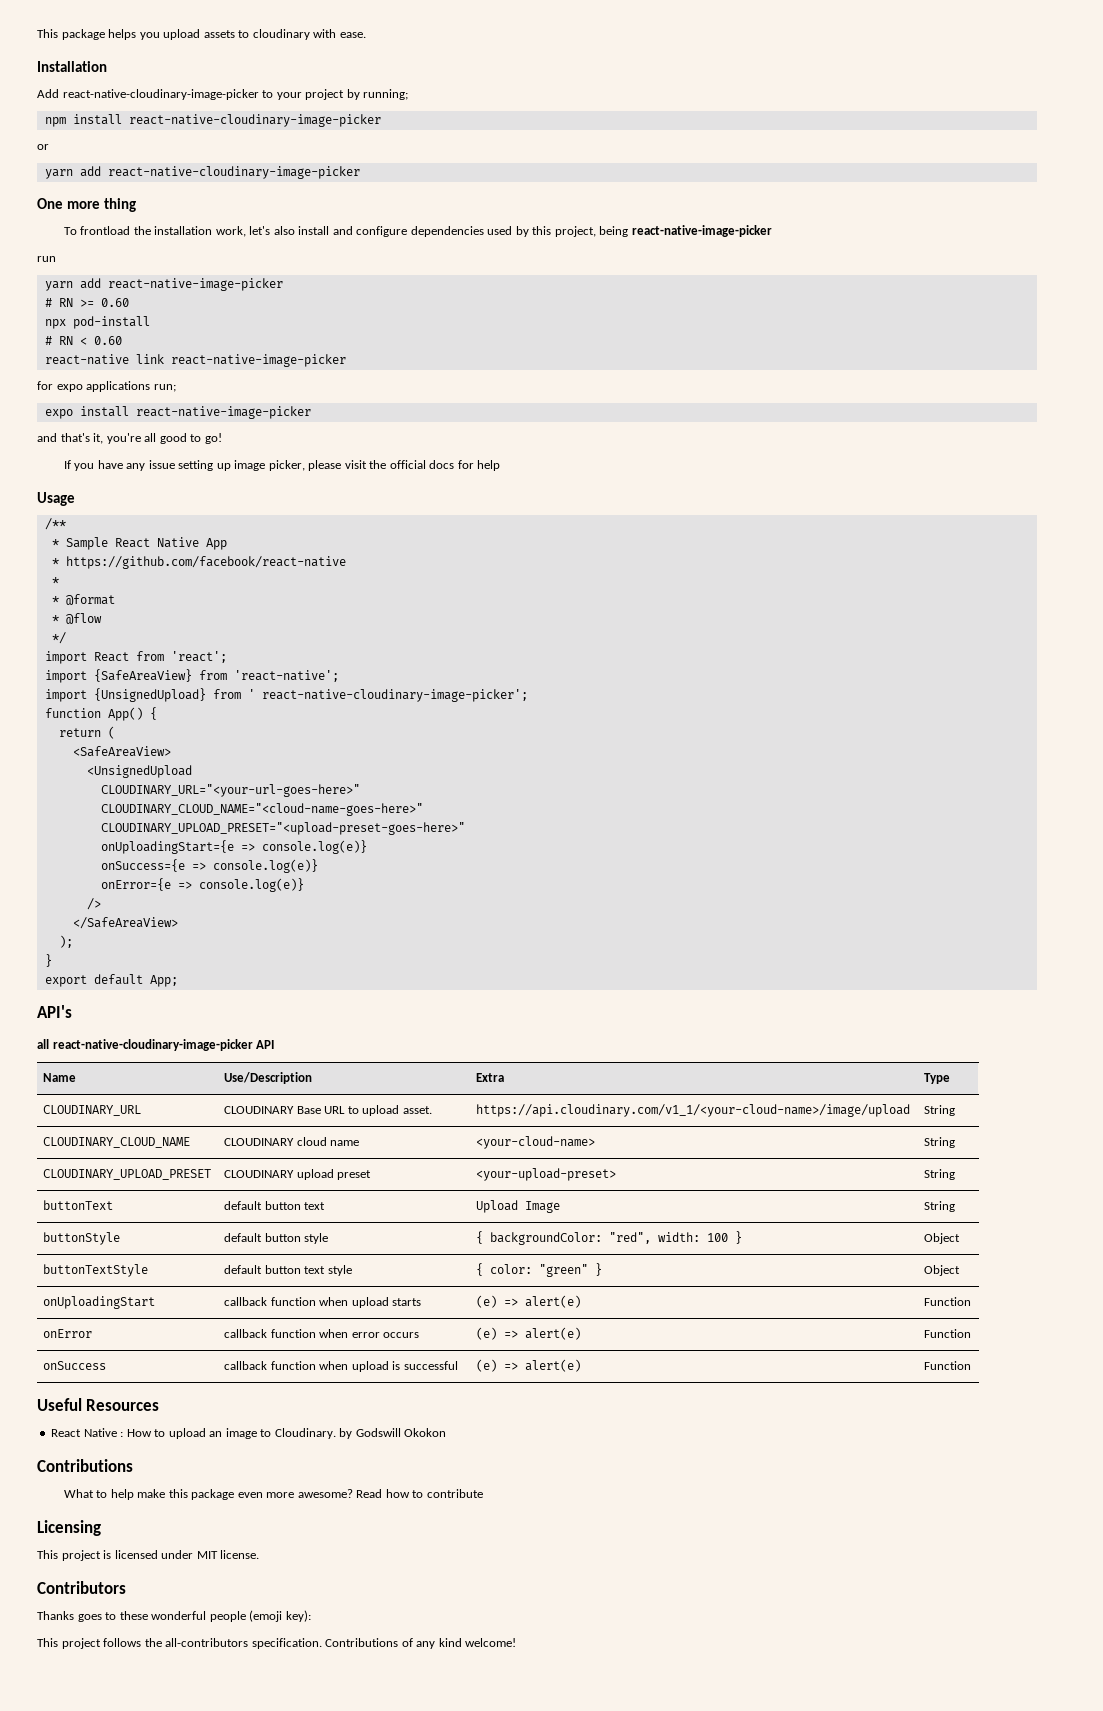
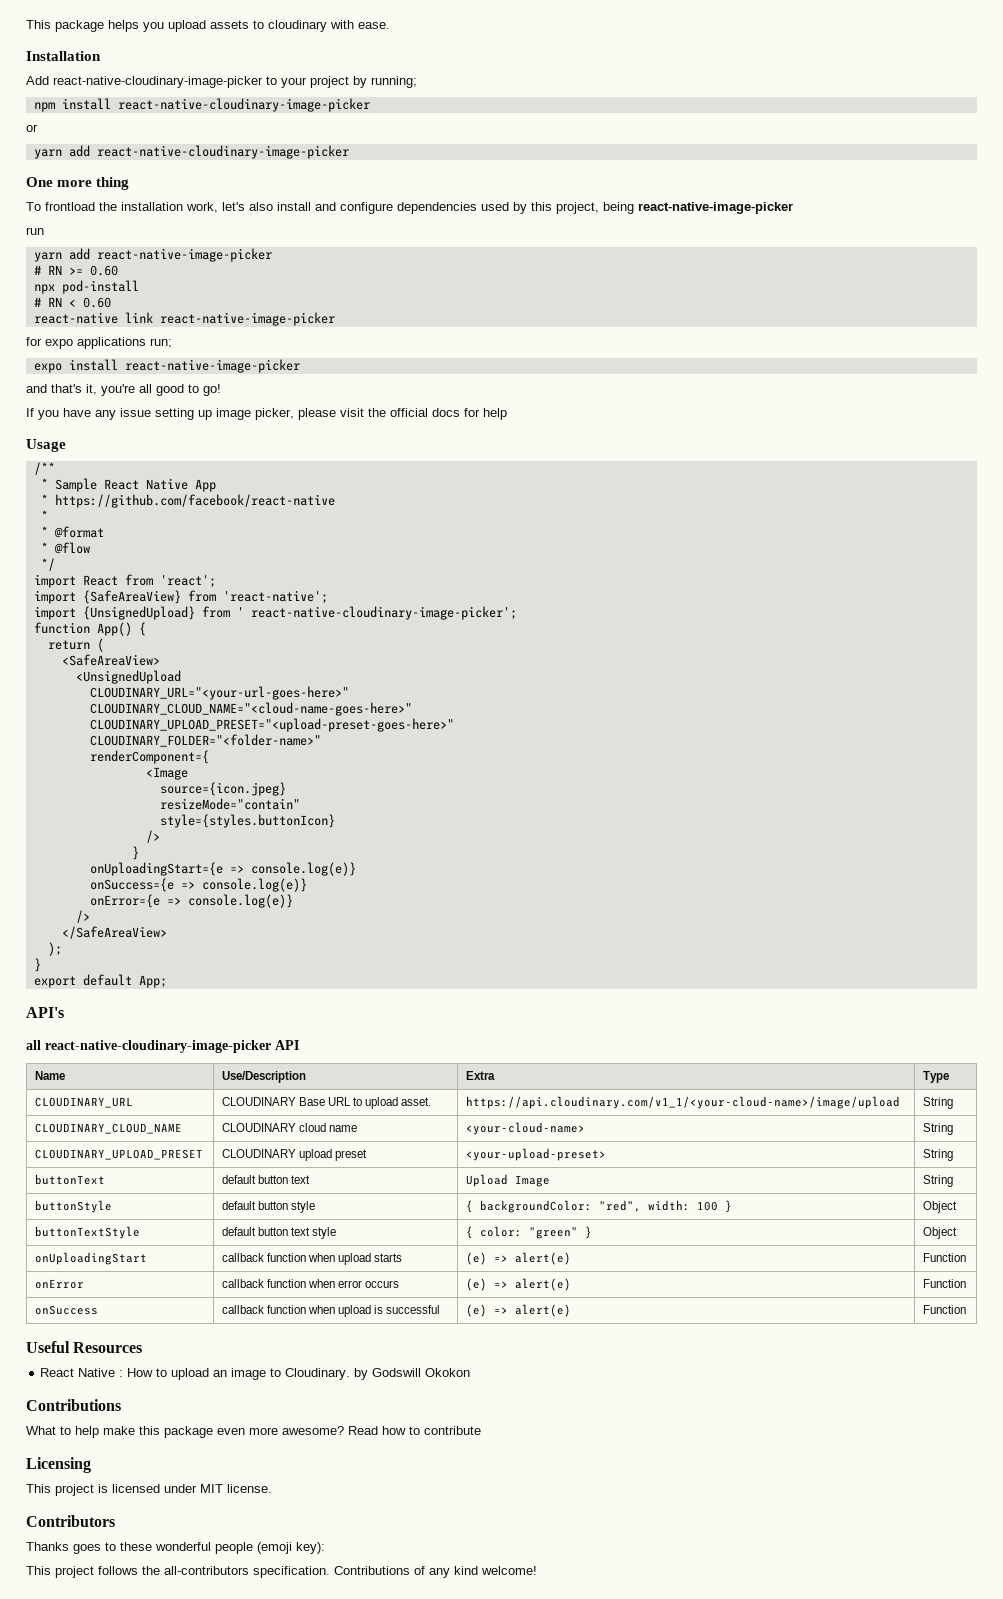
+ CLOUDINARY_FOLDER="<folder-name>"
+ renderComponent={
+ <Image
+ source={icon.jpeg}
+ resizeMode="contain"
+ style={styles.buttonIcon}
+ />
+ }

